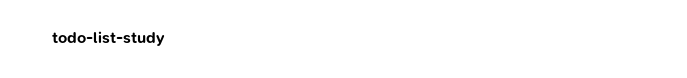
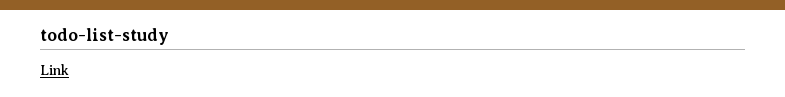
+ Link

